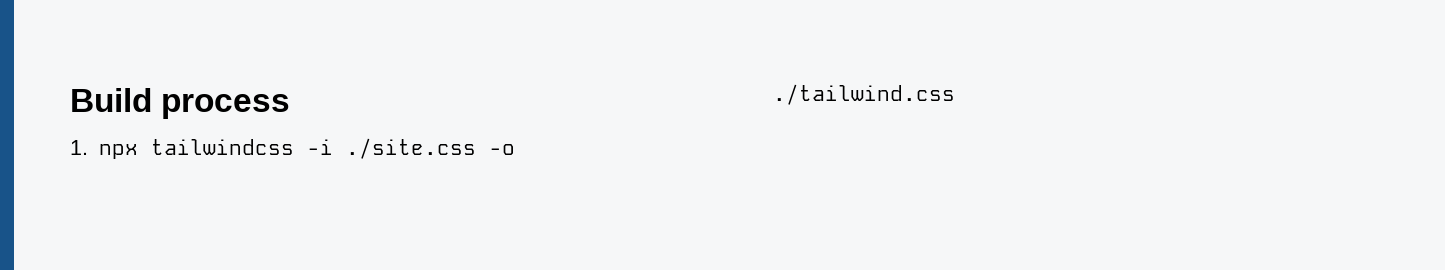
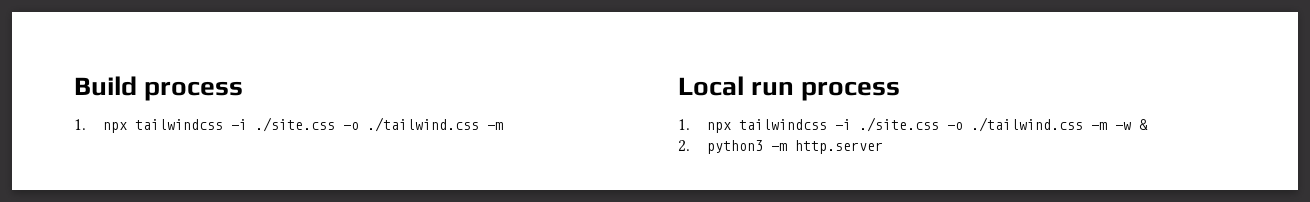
  Build process
- 1. npx tailwindcss -i ./site.css -o ./tailwind.css
+ 1. npx tailwindcss -i ./site.css -o ./tailwind.css -m
+ Local run process
+ 1. npx tailwindcss -i ./site.css -o ./tailwind.css -m -w &
+ 2. python3 -m http.server

